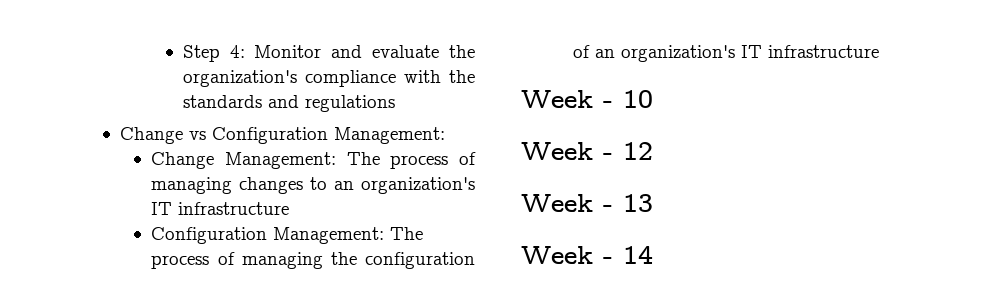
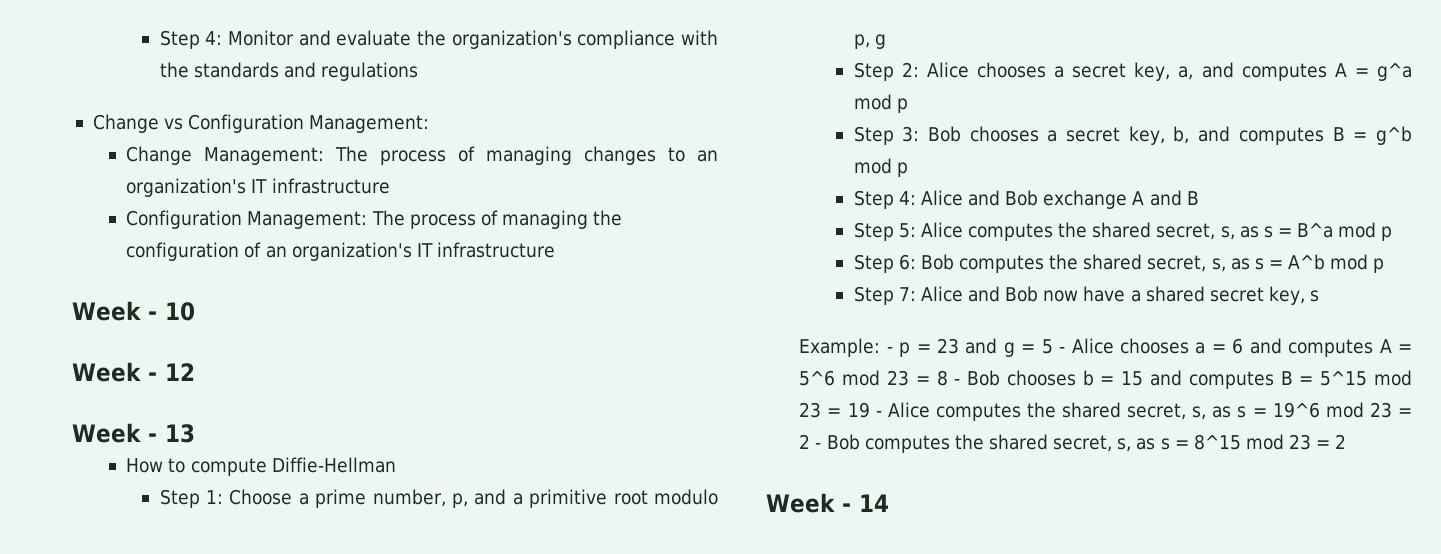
+ How to compute Diffie-Hellman
+ Step 1: Choose a prime number, p, and a primitive root modulo p, g
+ Step 2: Alice chooses a secret key, a, and computes A = g^a mod p
+ Step 3: Bob chooses a secret key, b, and computes B = g^b mod p
+ Step 4: Alice and Bob exchange A and B
+ Step 5: Alice computes the shared secret, s, as s = B^a mod p
+ Step 6: Bob computes the shared secret, s, as s = A^b mod p
+ Step 7: Alice and Bob now have a shared secret key, s
+ Example: - p = 23 and g = 5 - Alice chooses a = 6 and computes A = 5^6 mod 23 = 8 - Bob chooses b = 15 and computes B = 5^15 mod 23 = 19 - Alice computes the shared secret, s, as s = 19^6 mod 23 = 2 - Bob computes the shared secret, s, as s = 8^15 mod 23 = 2

